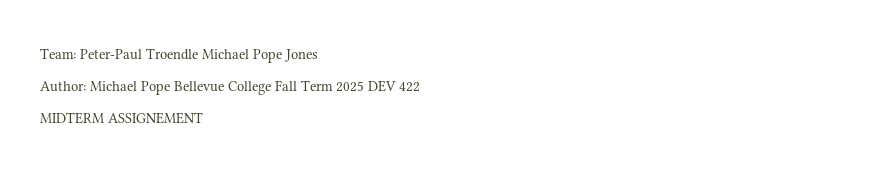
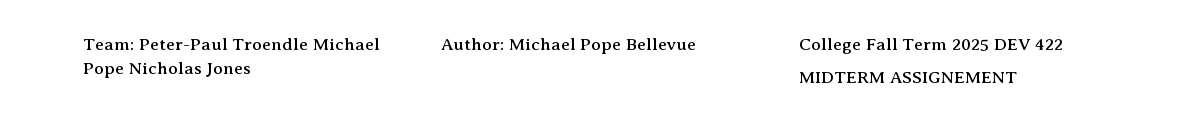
- Team: Peter-Paul Troendle Michael Pope Jones
+ Team: Peter-Paul Troendle Michael Pope Nicholas Jones

